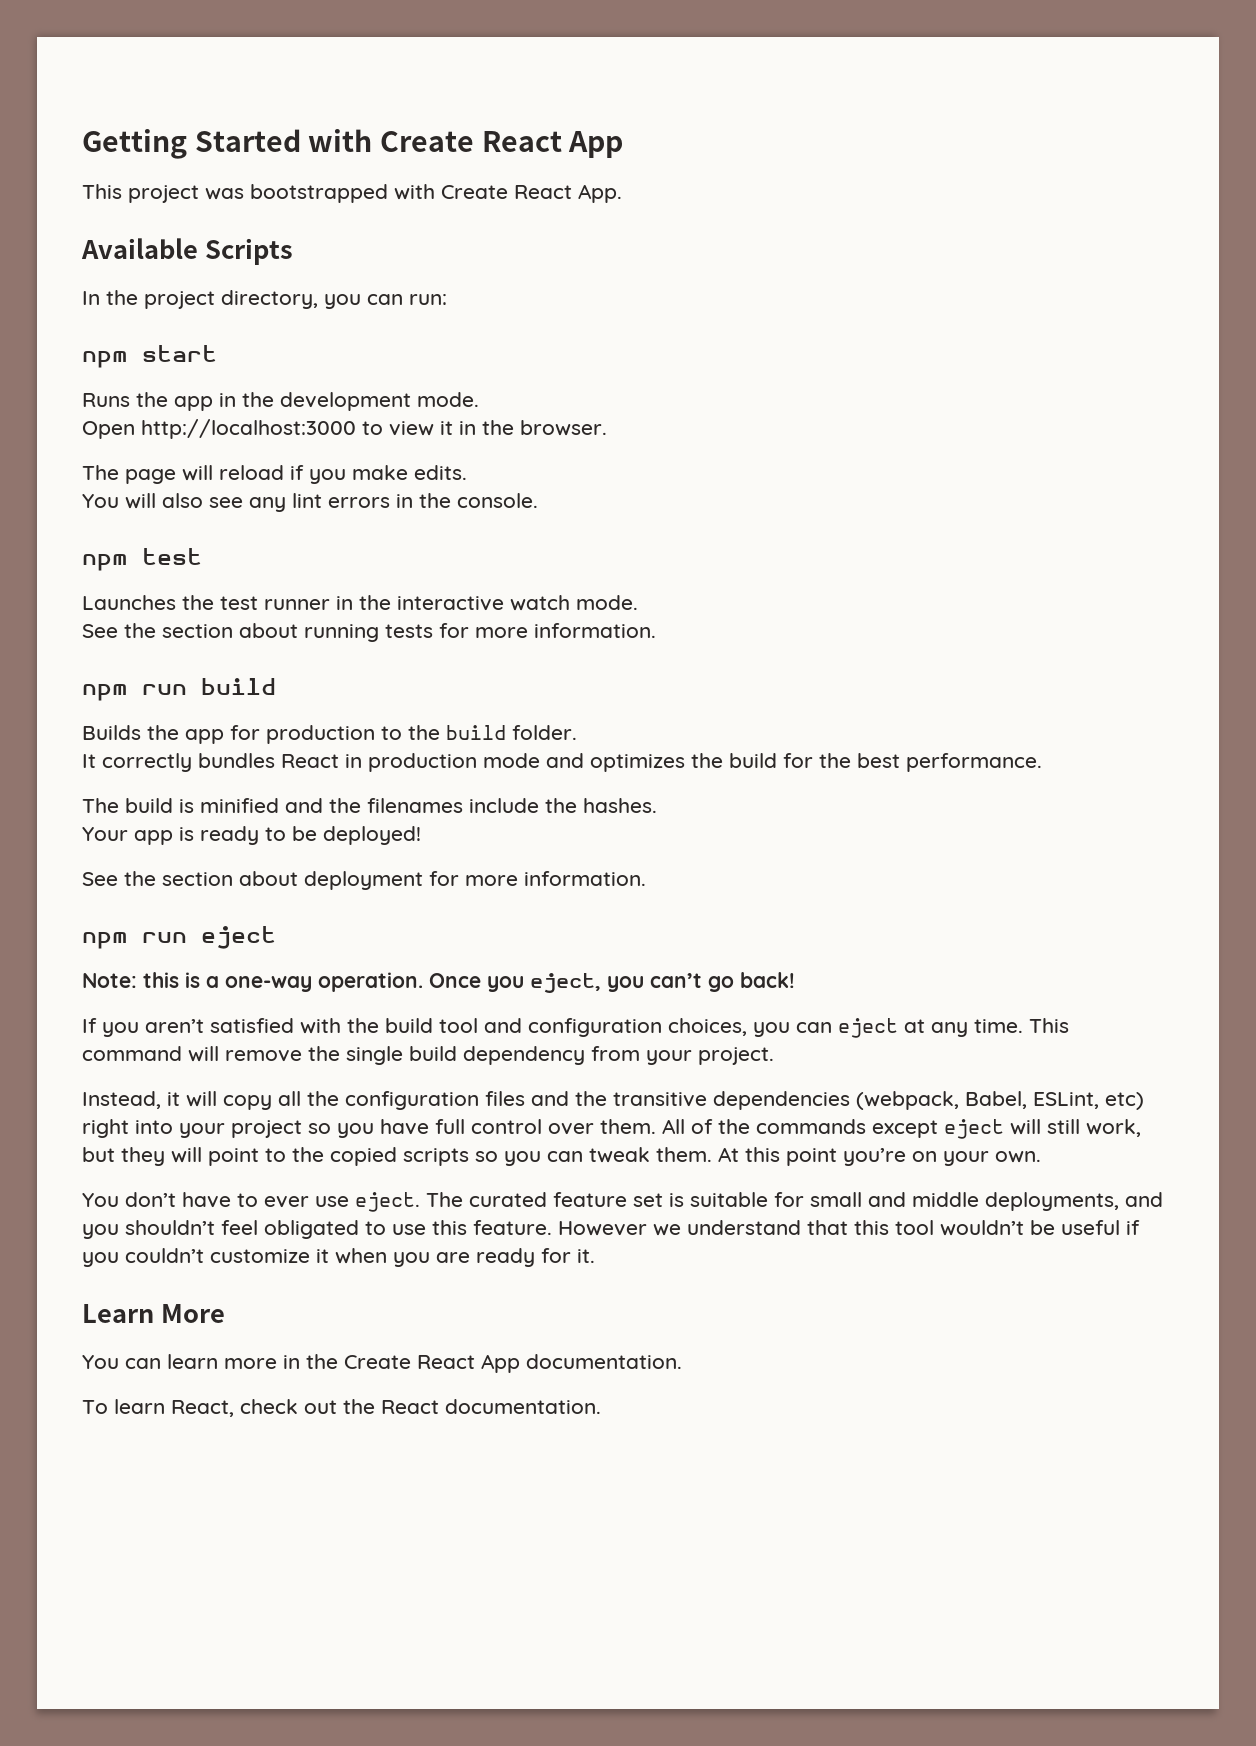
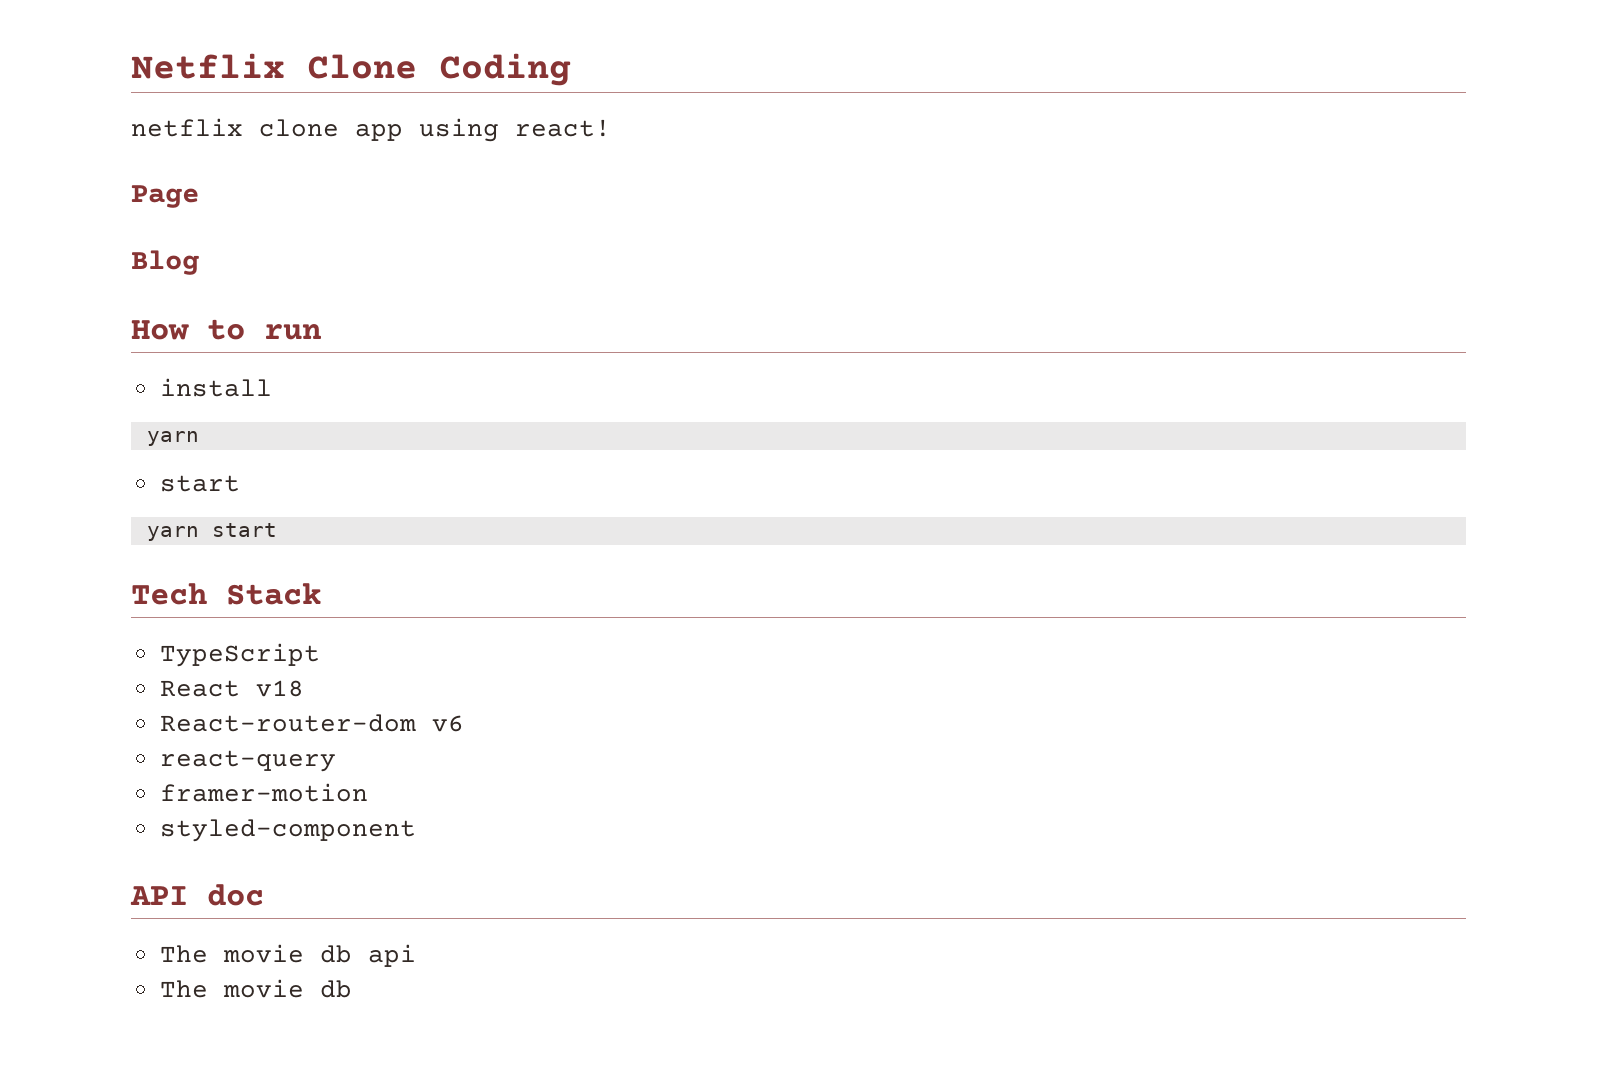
- Getting Started with Create React App
- This project was bootstrapped with Create React App.
- Available Scripts
- In the project directory, you can run:
- npm start
- Runs the app in the development mode.
- Open http://localhost:3000 to view it in the browser.
- The page will reload if you make edits.
- You will also see any lint errors in the console.
- npm test
- Launches the test runner in the interactive watch mode.
- See the section about running tests for more information.
- npm run build
- Builds the app for production to the build folder.
- It correctly bundles React in production mode and optimizes the build for the best performance.
- The build is minified and the filenames include the hashes.
- Your app is ready to be deployed!
- See the section about deployment for more information.
- npm run eject
- Note: this is a one-way operation. Once you eject, you can’t go back!
- If you aren’t satisfied with the build tool and configuration choices, you can eject at any time. This command will remove the single build dependency from your project.
- Instead, it will copy all the configuration files and the transitive dependencies (webpack, Babel, ESLint, etc) right into your project so you have full control over them. All of the commands except eject will still work, but they will point to the copied scripts so you can tweak them. At this point you’re on your own.
- You don’t have to ever use eject. The curated feature set is suitable for small and middle deployments, and you shouldn’t feel obligated to use this feature. However we understand that this tool wouldn’t be useful if you couldn’t customize it when you are ready for it.
- Learn More
- You can learn more in the Create React App documentation.
- To learn React, check out the React documentation.
+ Netflix Clone Coding
+ netflix clone app using react!
+ Page
+ Blog
+ How to run
+ install
+ yarn
+ start
+ yarn start
+ Tech Stack
+ TypeScript
+ React v18
+ React-router-dom v6
+ react-query
+ framer-motion
+ styled-component
+ API doc
+ The movie db api
+ The movie db

